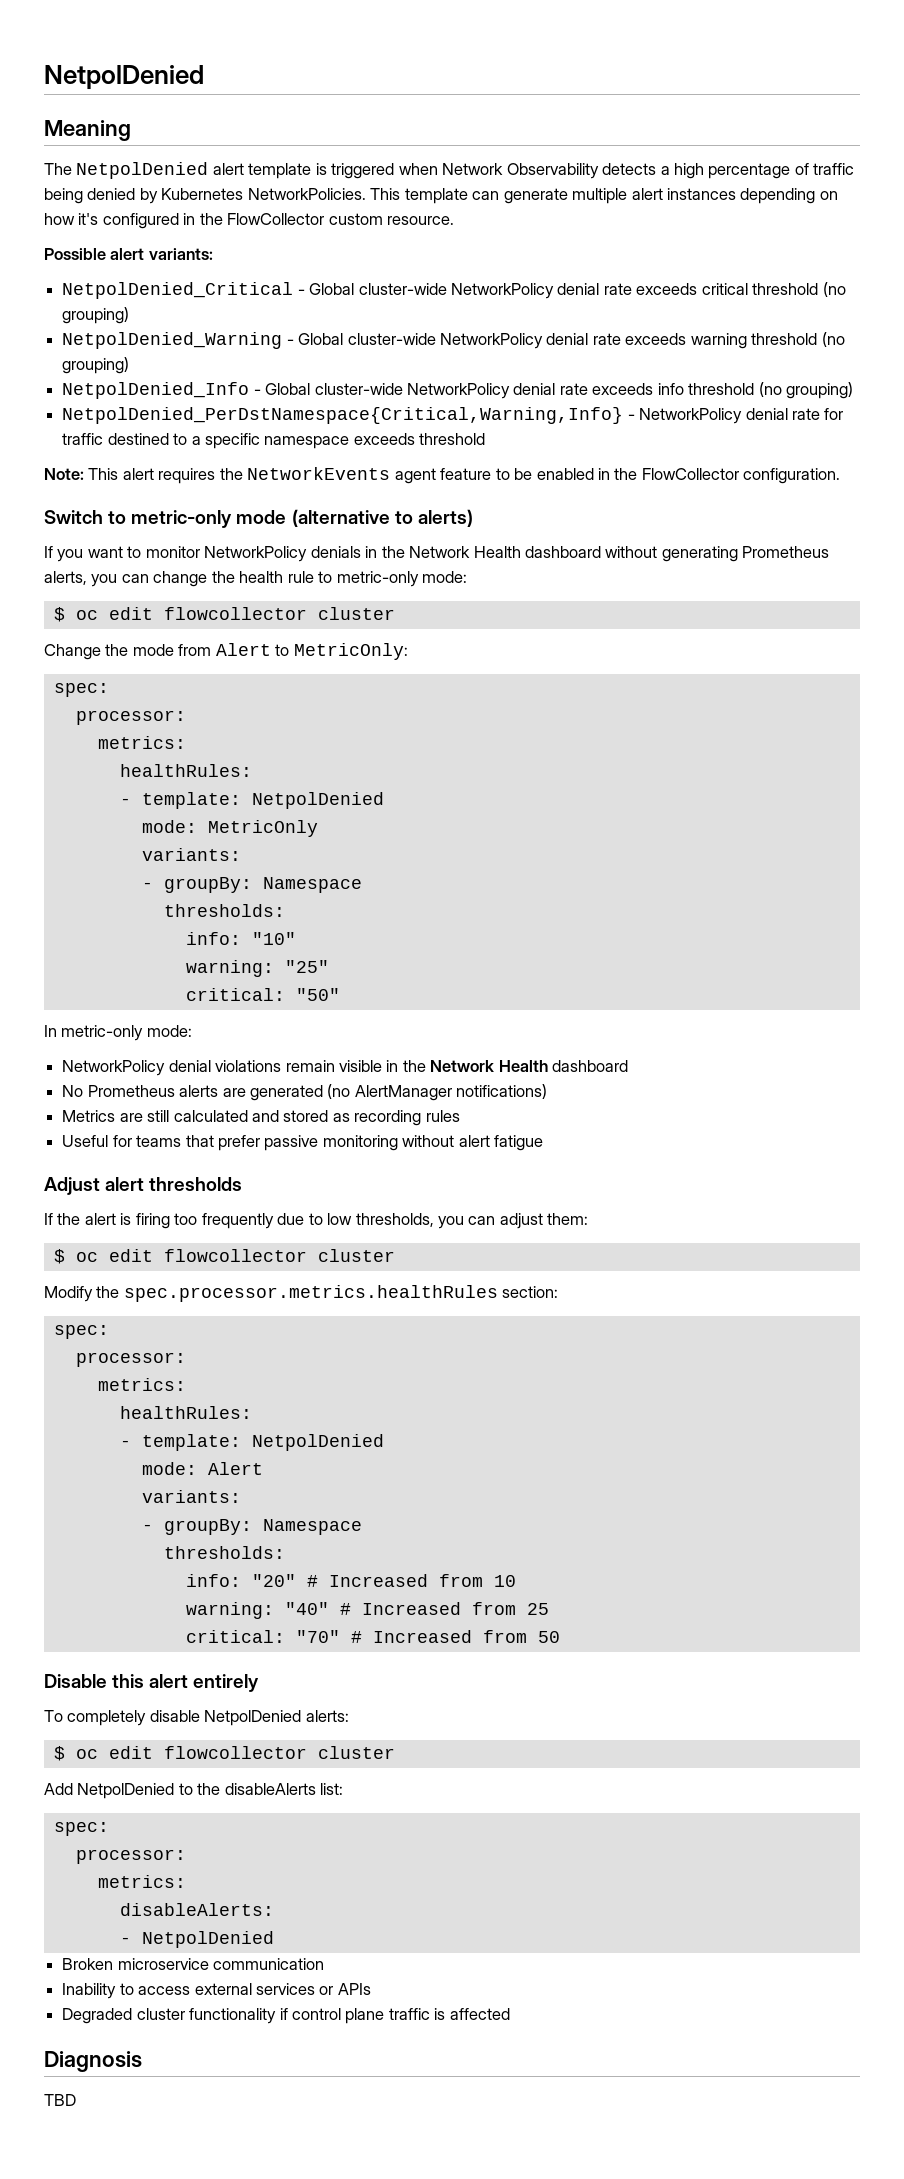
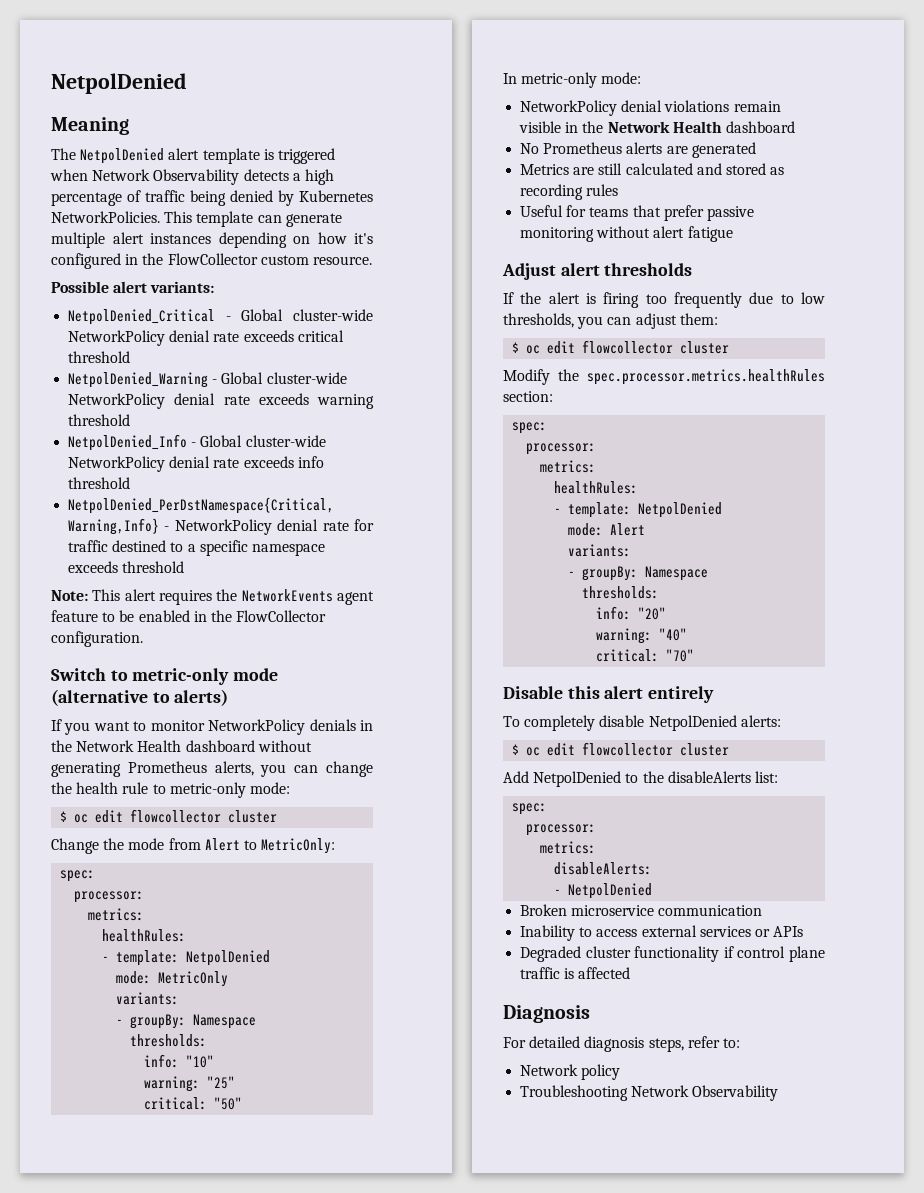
- NetpolDenied_Critical - Global cluster-wide NetworkPolicy denial rate exceeds critical threshold (no grouping)
+ NetpolDenied_Critical - Global cluster-wide NetworkPolicy denial rate exceeds critical threshold
- NetpolDenied_Warning - Global cluster-wide NetworkPolicy denial rate exceeds warning threshold (no grouping)
+ NetpolDenied_Warning - Global cluster-wide NetworkPolicy denial rate exceeds warning threshold
- NetpolDenied_Info - Global cluster-wide NetworkPolicy denial rate exceeds info threshold (no grouping)
+ NetpolDenied_Info - Global cluster-wide NetworkPolicy denial rate exceeds info threshold
- No Prometheus alerts are generated (no AlertManager notifications)
+ No Prometheus alerts are generated
- info: "20" # Increased from 10
- warning: "40" # Increased from 25
- critical: "70" # Increased from 50
+ info: "20"
+ warning: "40"
+ critical: "70"
- TBD
+ For detailed diagnosis steps, refer to:
+ Network policy
+ Troubleshooting Network Observability

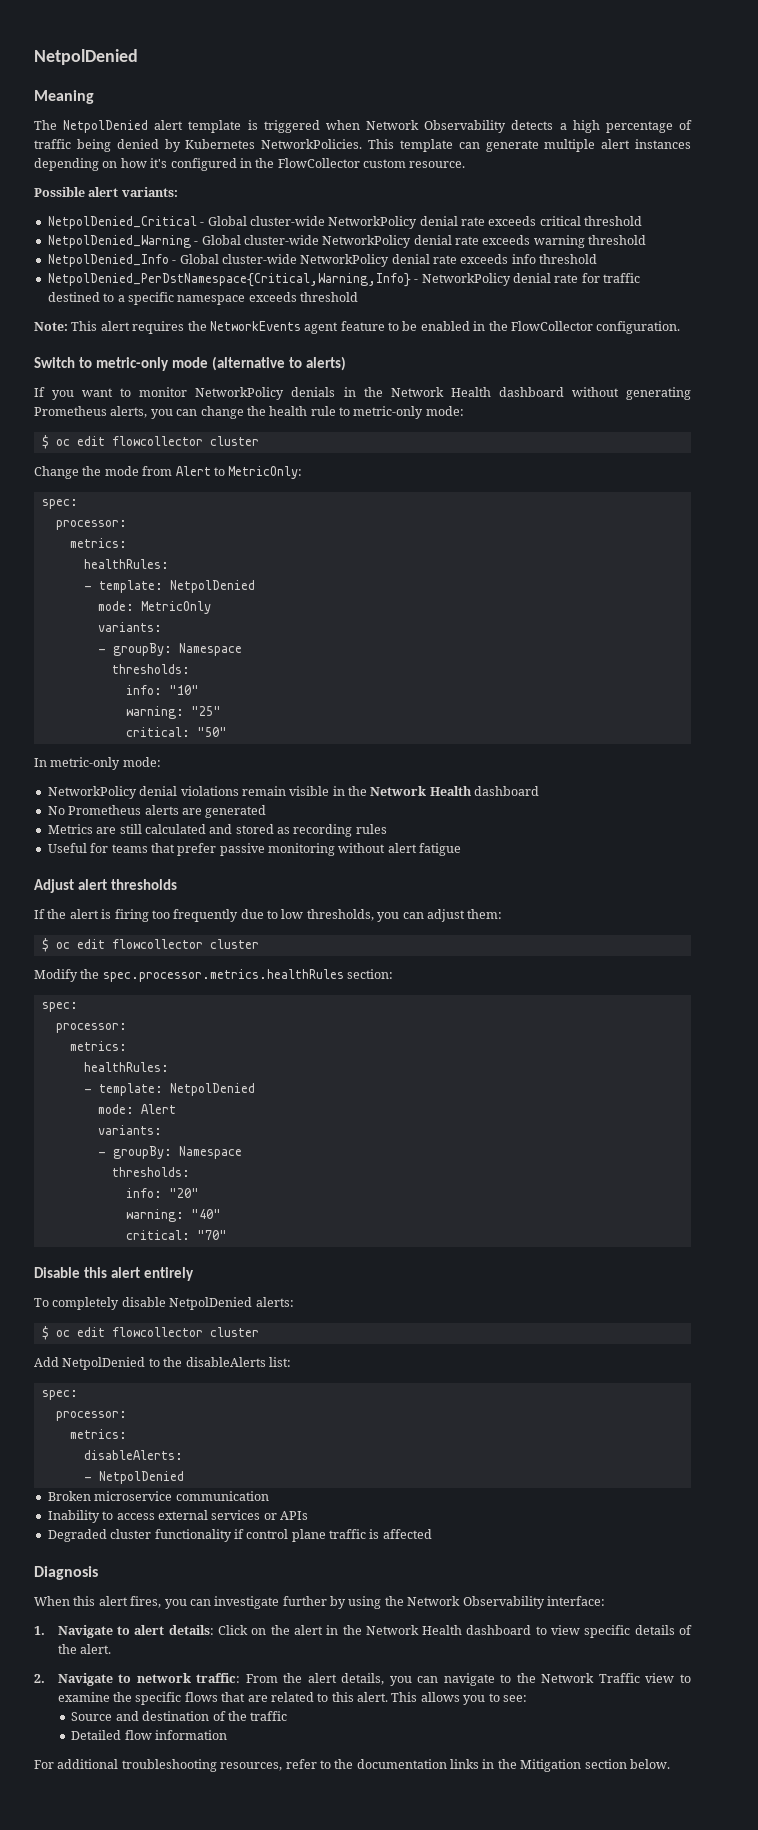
- For detailed diagnosis steps, refer to:
- Network policy
- Troubleshooting Network Observability
+ When this alert fires, you can investigate further by using the Network Observability interface:
+ 1. Navigate to alert details: Click on the alert in the Network Health dashboard to view specific details of the alert.
+ 2. Navigate to network traffic: From the alert details, you can navigate to the Network Traffic view to examine the specific flows that are related to this alert. This allows you to see:
+ Source and destination of the traffic
+ Detailed flow information
+ For additional troubleshooting resources, refer to the documentation links in the Mitigation section below.

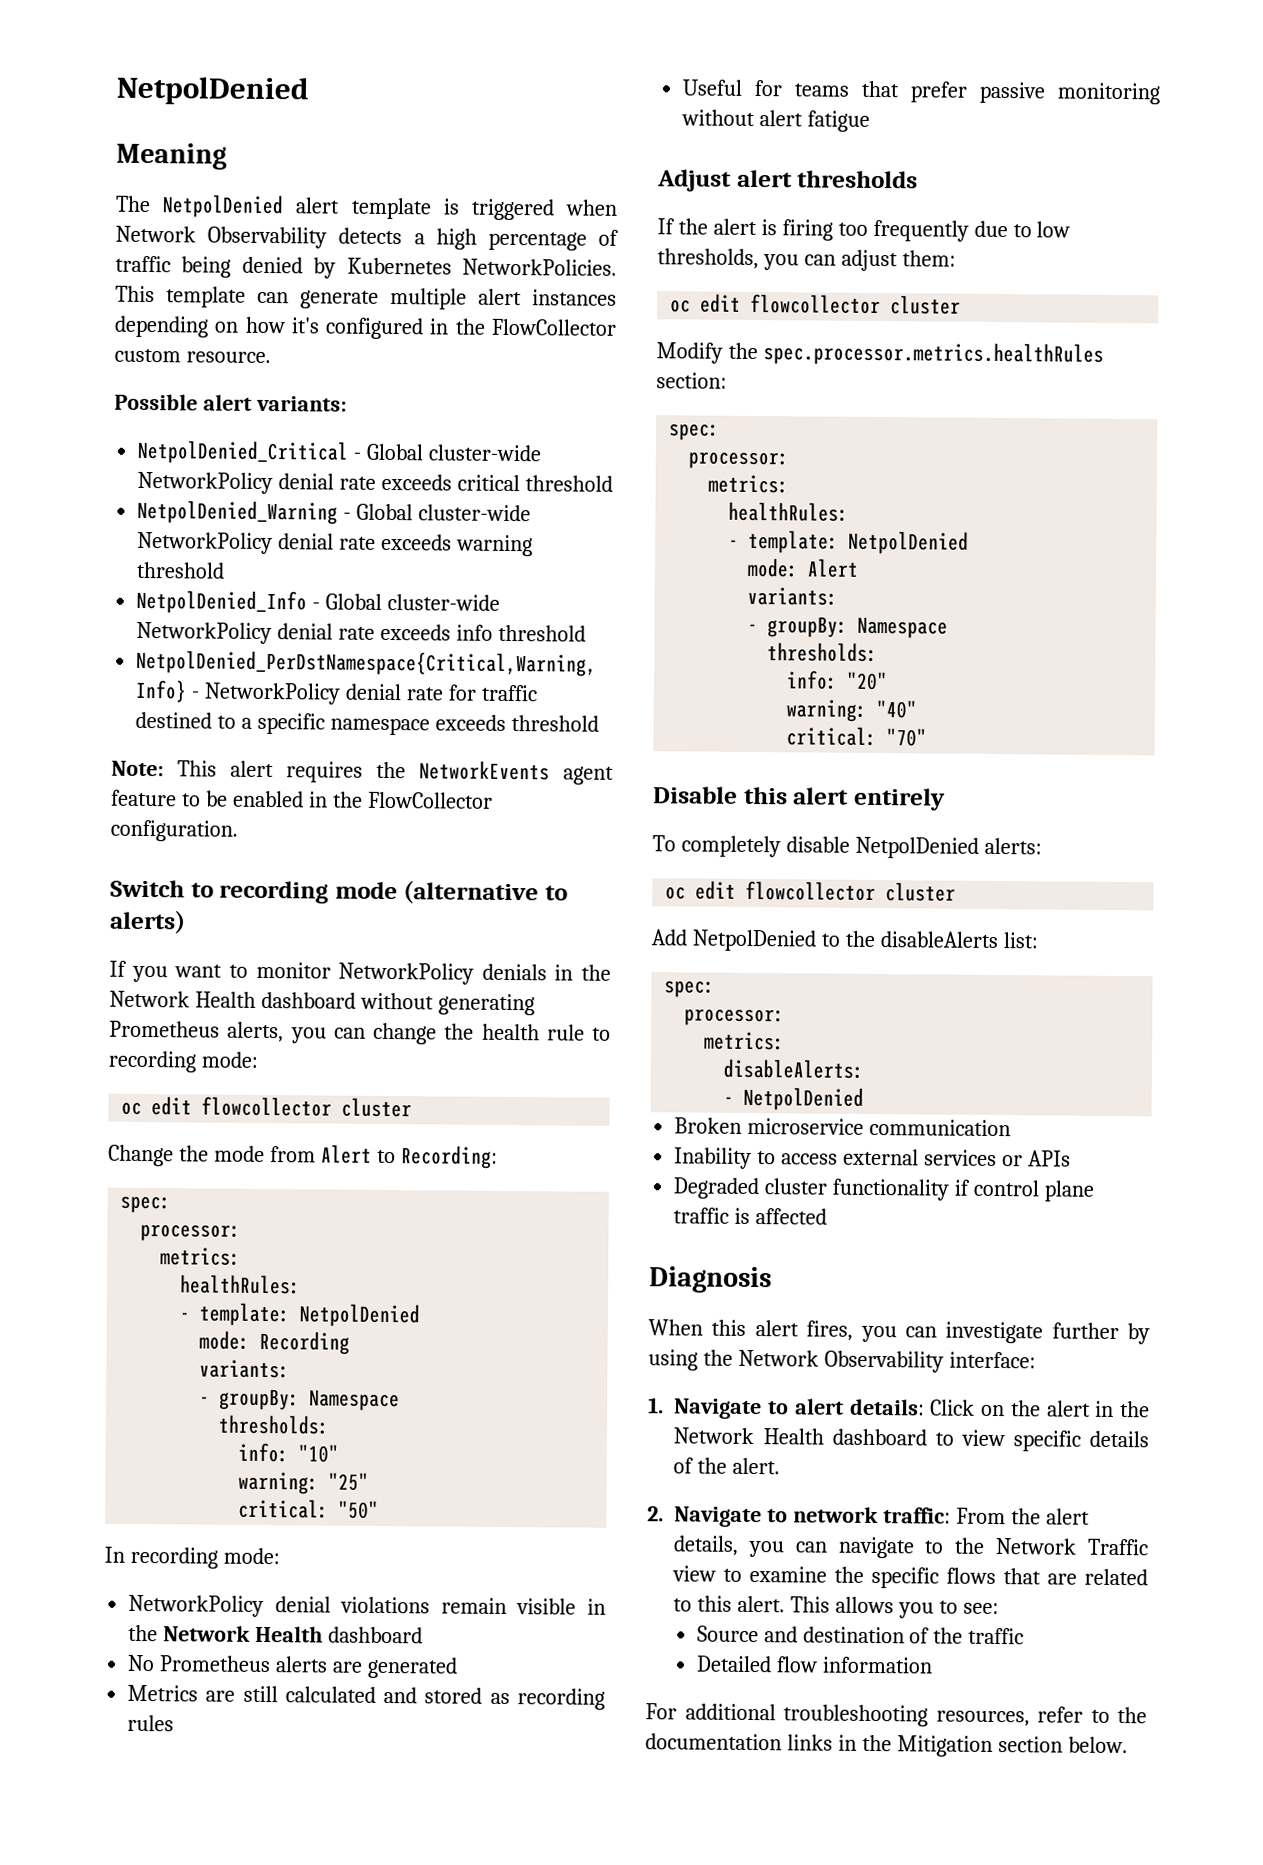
- Switch to metric-only mode (alternative to alerts)
+ Switch to recording mode (alternative to alerts)
- If you want to monitor NetworkPolicy denials in the Network Health dashboard without generating Prometheus alerts, you can change the health rule to metric-only mode:
- $ oc edit flowcollector cluster
+ If you want to monitor NetworkPolicy denials in the Network Health dashboard without generating Prometheus alerts, you can change the health rule to recording mode:
+ oc edit flowcollector cluster
- Change the mode from Alert to MetricOnly:
+ Change the mode from Alert to Recording:
  spec:
  processor:
  metrics:
  healthRules:
  - template: NetpolDenied
- mode: MetricOnly
+ mode: Recording
- In metric-only mode:
+ In recording mode:
  If the alert is firing too frequently due to low thresholds, you can adjust them:
- $ oc edit flowcollector cluster
+ oc edit flowcollector cluster
  To completely disable NetpolDenied alerts:
- $ oc edit flowcollector cluster
+ oc edit flowcollector cluster

